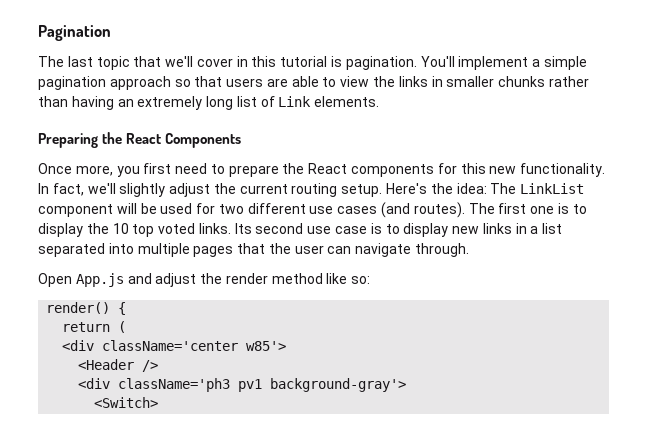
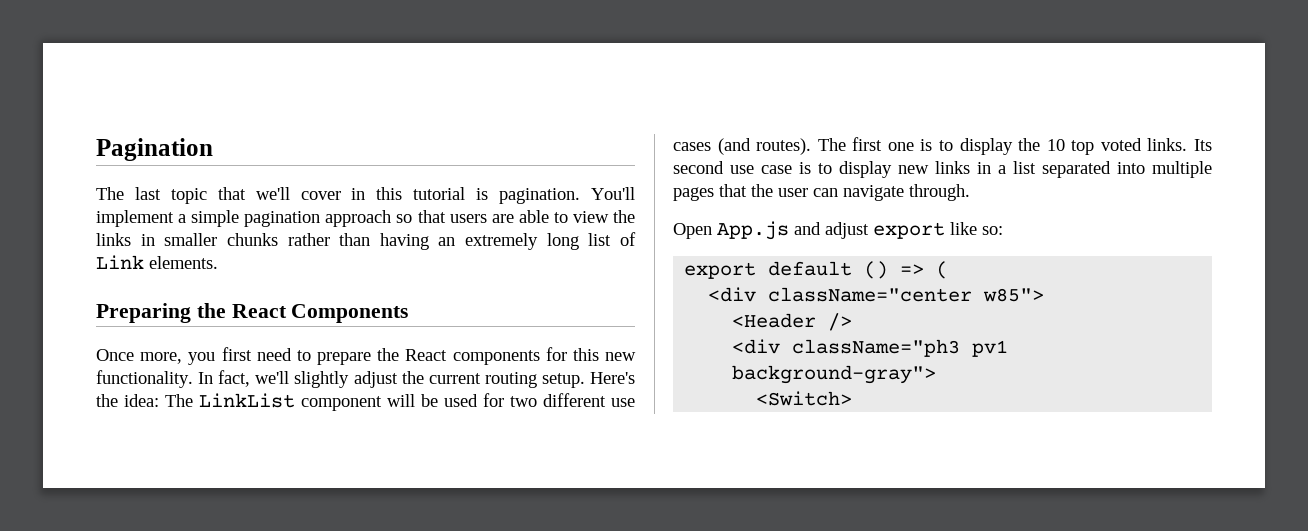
- Open App.js and adjust the render method like so:
+ Open App.js and adjust export like so:
- render() {
- return (
+ export default () => (
- <div className='center w85'>
+ <div className="center w85">
- <div className='ph3 pv1 background-gray'>
+ <div className="ph3 pv1 background-gray">

